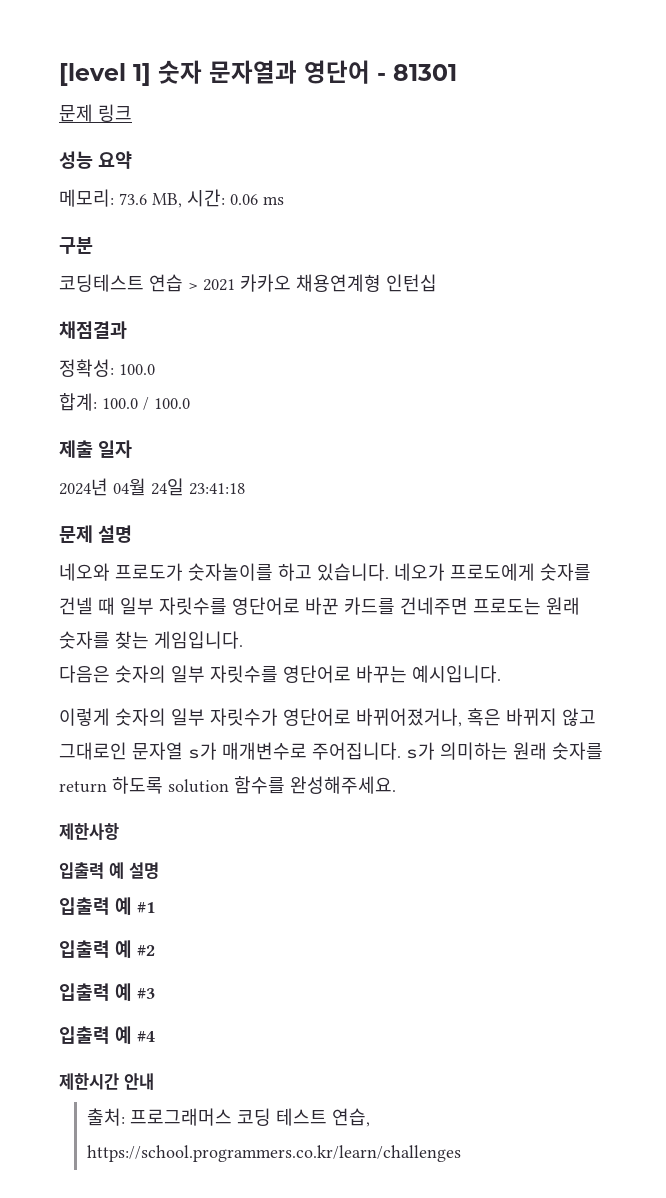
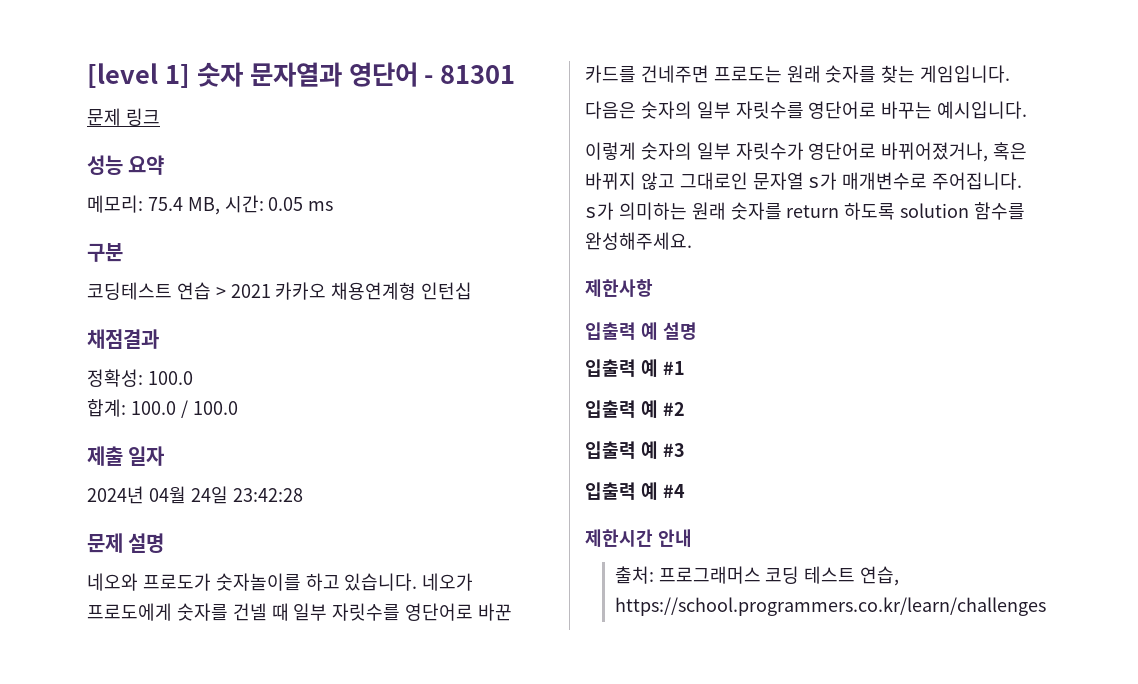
- 메모리: 73.6 MB, 시간: 0.06 ms
+ 메모리: 75.4 MB, 시간: 0.05 ms
- 2024년 04월 24일 23:41:18
+ 2024년 04월 24일 23:42:28

